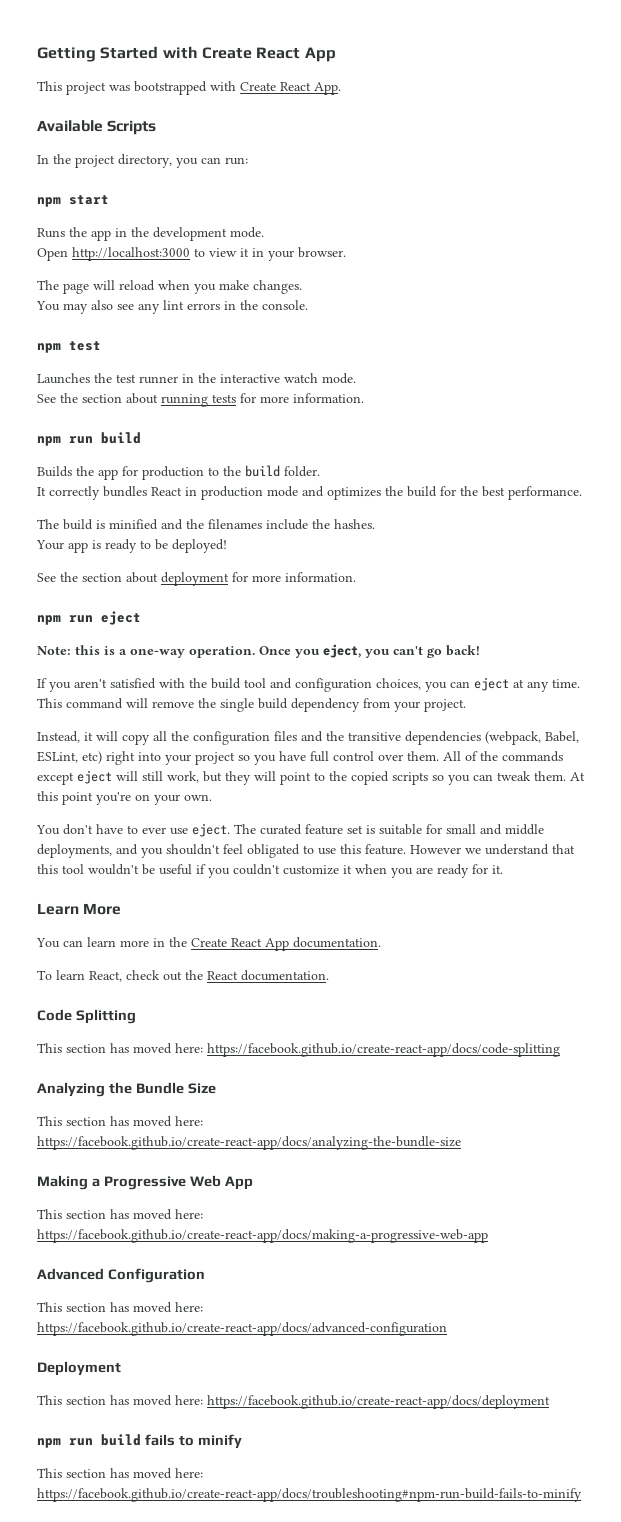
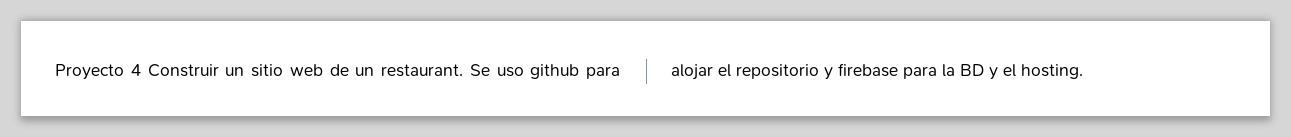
- Getting Started with Create React App
- This project was bootstrapped with Create React App.
- Available Scripts
- In the project directory, you can run:
- npm start
- Runs the app in the development mode.
- Open http://localhost:3000 to view it in your browser.
- The page will reload when you make changes.
- You may also see any lint errors in the console.
- npm test
- Launches the test runner in the interactive watch mode.
- See the section about running tests for more information.
- npm run build
- Builds the app for production to the build folder.
- It correctly bundles React in production mode and optimizes the build for the best performance.
- The build is minified and the filenames include the hashes.
- Your app is ready to be deployed!
- See the section about deployment for more information.
- npm run eject
- Note: this is a one-way operation. Once you eject, you can't go back!
- If you aren't satisfied with the build tool and configuration choices, you can eject at any time. This command will remove the single build dependency from your project.
- Instead, it will copy all the configuration files and the transitive dependencies (webpack, Babel, ESLint, etc) right into your project so you have full control over them. All of the commands except eject will still work, but they will point to the copied scripts so you can tweak them. At this point you're on your own.
- You don't have to ever use eject. The curated feature set is suitable for small and middle deployments, and you shouldn't feel obligated to use this feature. However we understand that this tool wouldn't be useful if you couldn't customize it when you are ready for it.
- Learn More
- You can learn more in the Create React App documentation.
- To learn React, check out the React documentation.
- Code Splitting
- This section has moved here: https://facebook.github.io/create-react-app/docs/code-splitting
- Analyzing the Bundle Size
- This section has moved here: https://facebook.github.io/create-react-app/docs/analyzing-the-bundle-size
- Making a Progressive Web App
- This section has moved here: https://facebook.github.io/create-react-app/docs/making-a-progressive-web-app
- Advanced Configuration
- This section has moved here: https://facebook.github.io/create-react-app/docs/advanced-configuration
- Deployment
- This section has moved here: https://facebook.github.io/create-react-app/docs/deployment
- npm run build fails to minify
- This section has moved here: https://facebook.github.io/create-react-app/docs/troubleshooting#npm-run-build-fails-to-minify
+ Proyecto 4 Construir un sitio web de un restaurant. Se uso github para alojar el repositorio y firebase para la BD y el hosting.

